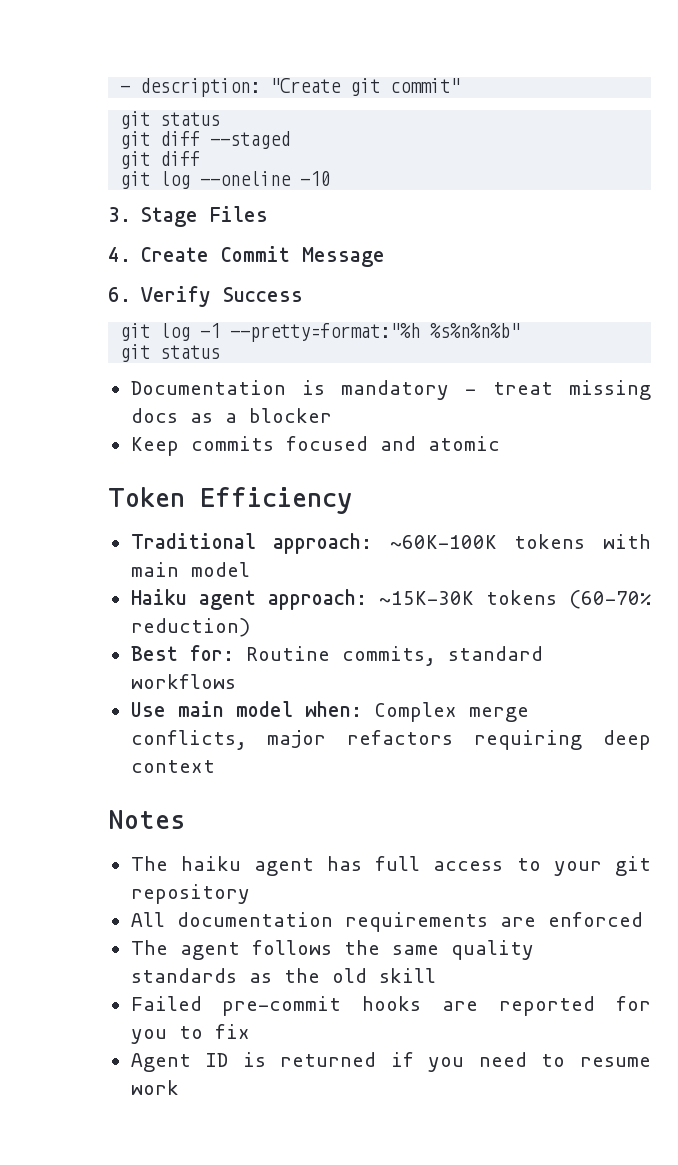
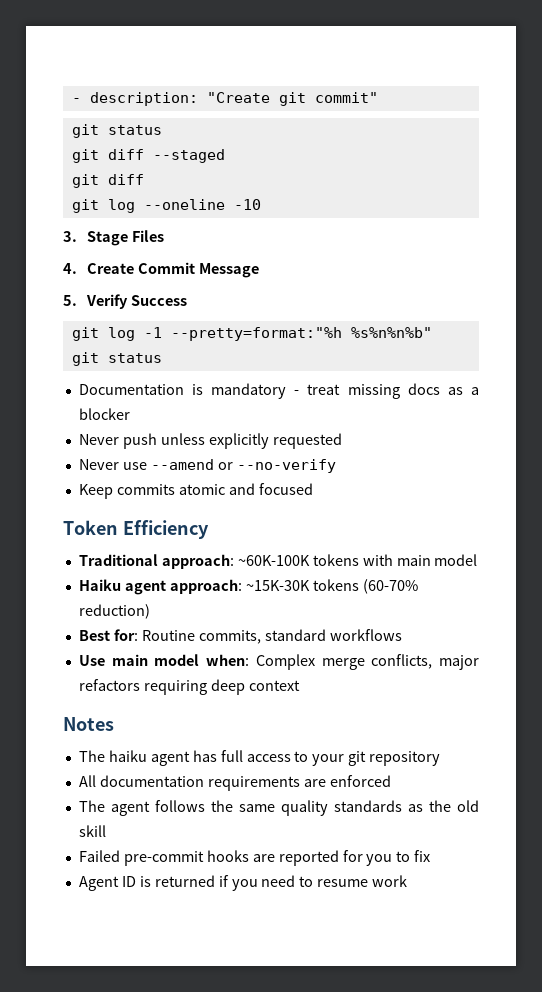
- 6. Verify Success
+ 5. Verify Success
+ Never push unless explicitly requested
+ Never use --amend or --no-verify
- Keep commits focused and atomic
+ Keep commits atomic and focused

